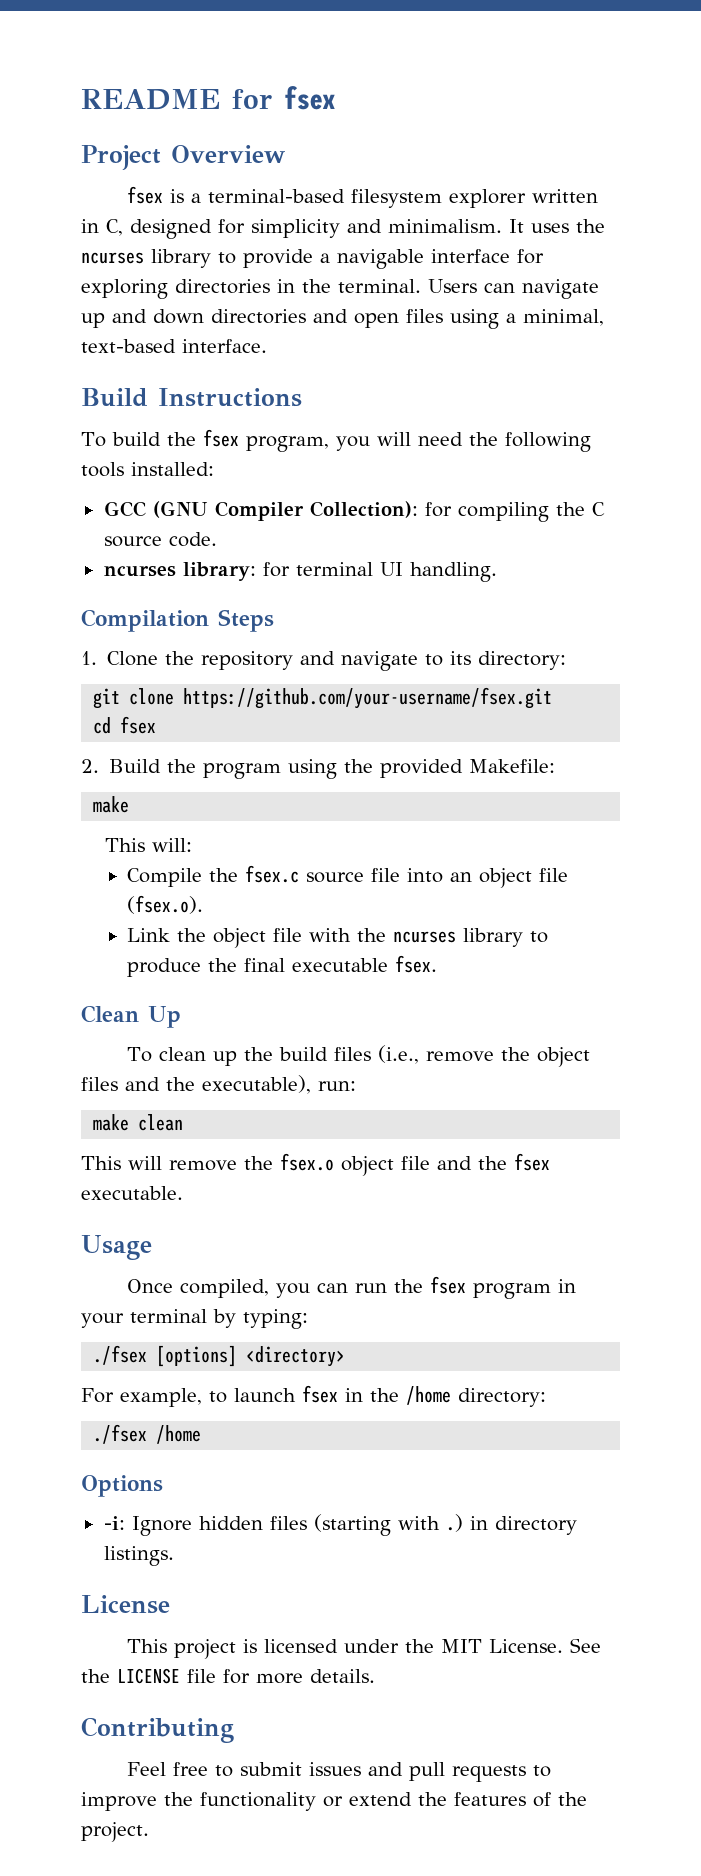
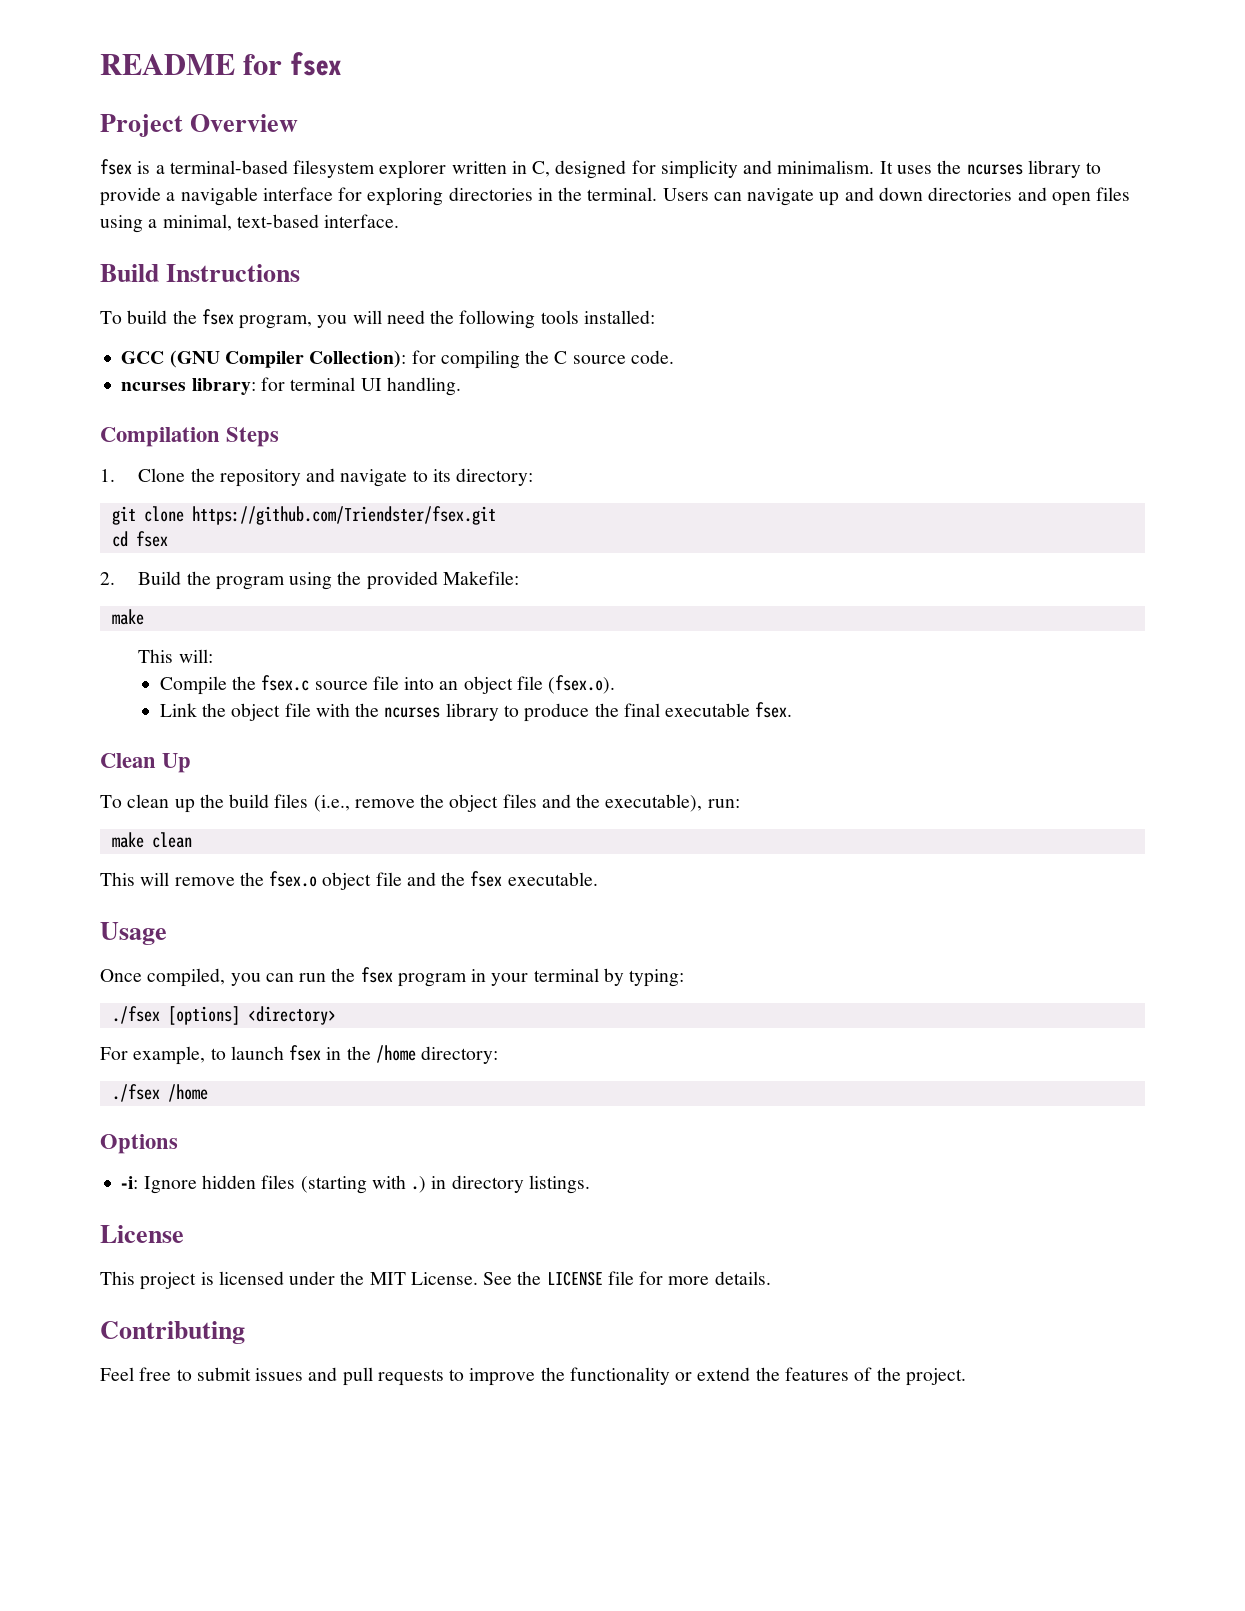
- git clone https://github.com/your-username/fsex.git
+ git clone https://github.com/Triendster/fsex.git

